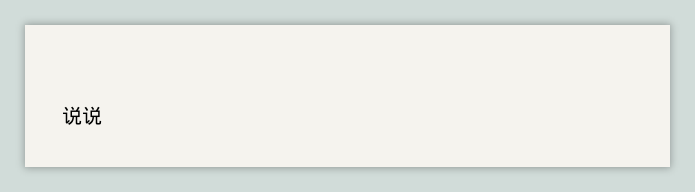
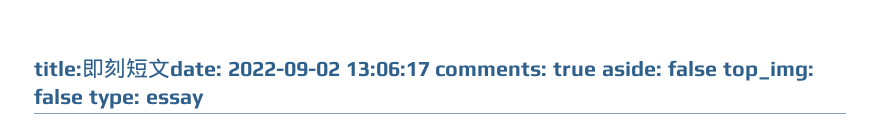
- 说说
+ title:即刻短文date: 2022-09-02 13:06:17 comments: true aside: false top_img: false type: essay

